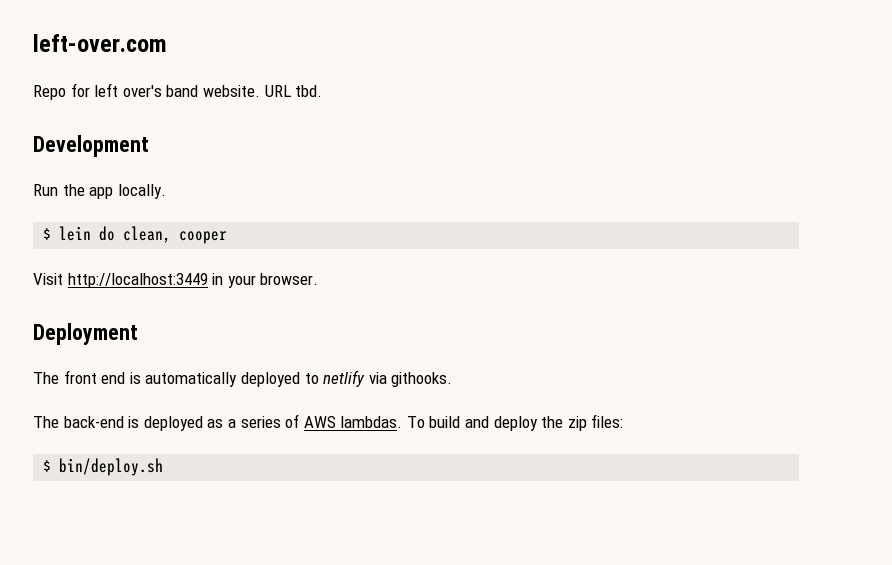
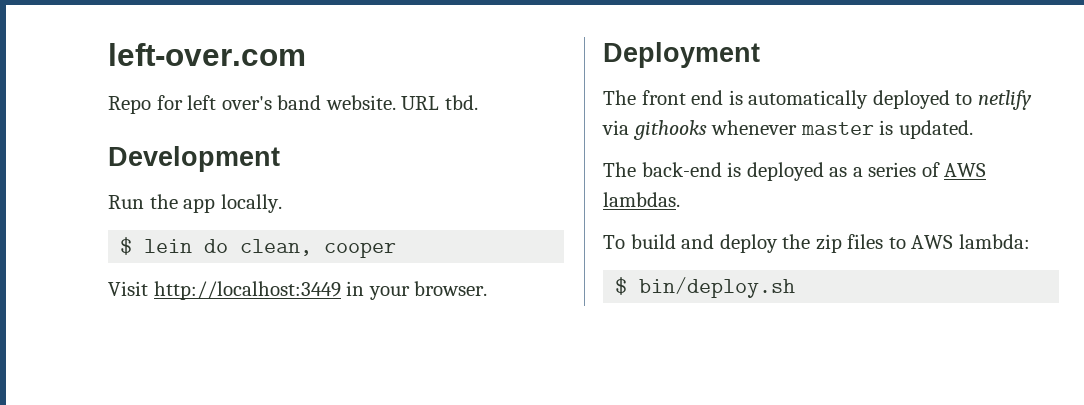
- The front end is automatically deployed to netlify via githooks.
+ The front end is automatically deployed to netlify via githooks whenever master is updated.
- The back-end is deployed as a series of AWS lambdas. To build and deploy the zip files:
+ The back-end is deployed as a series of AWS lambdas.
+ To build and deploy the zip files to AWS lambda:

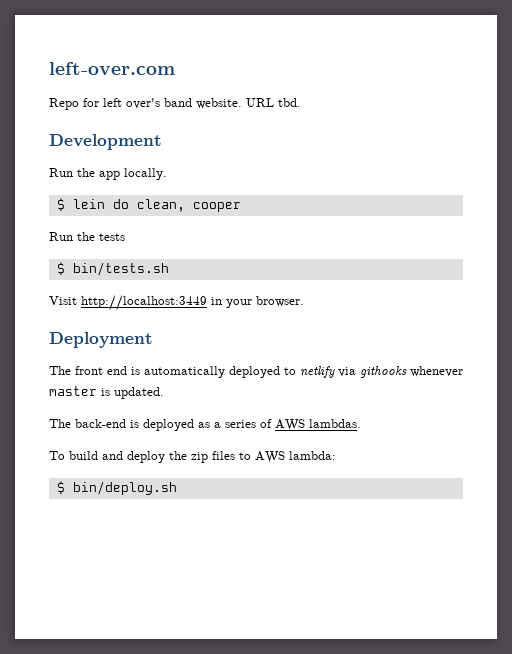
+ Run the tests
+ $ bin/tests.sh

